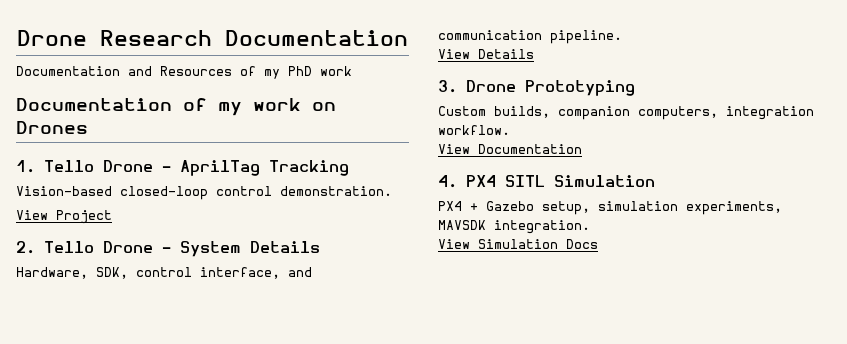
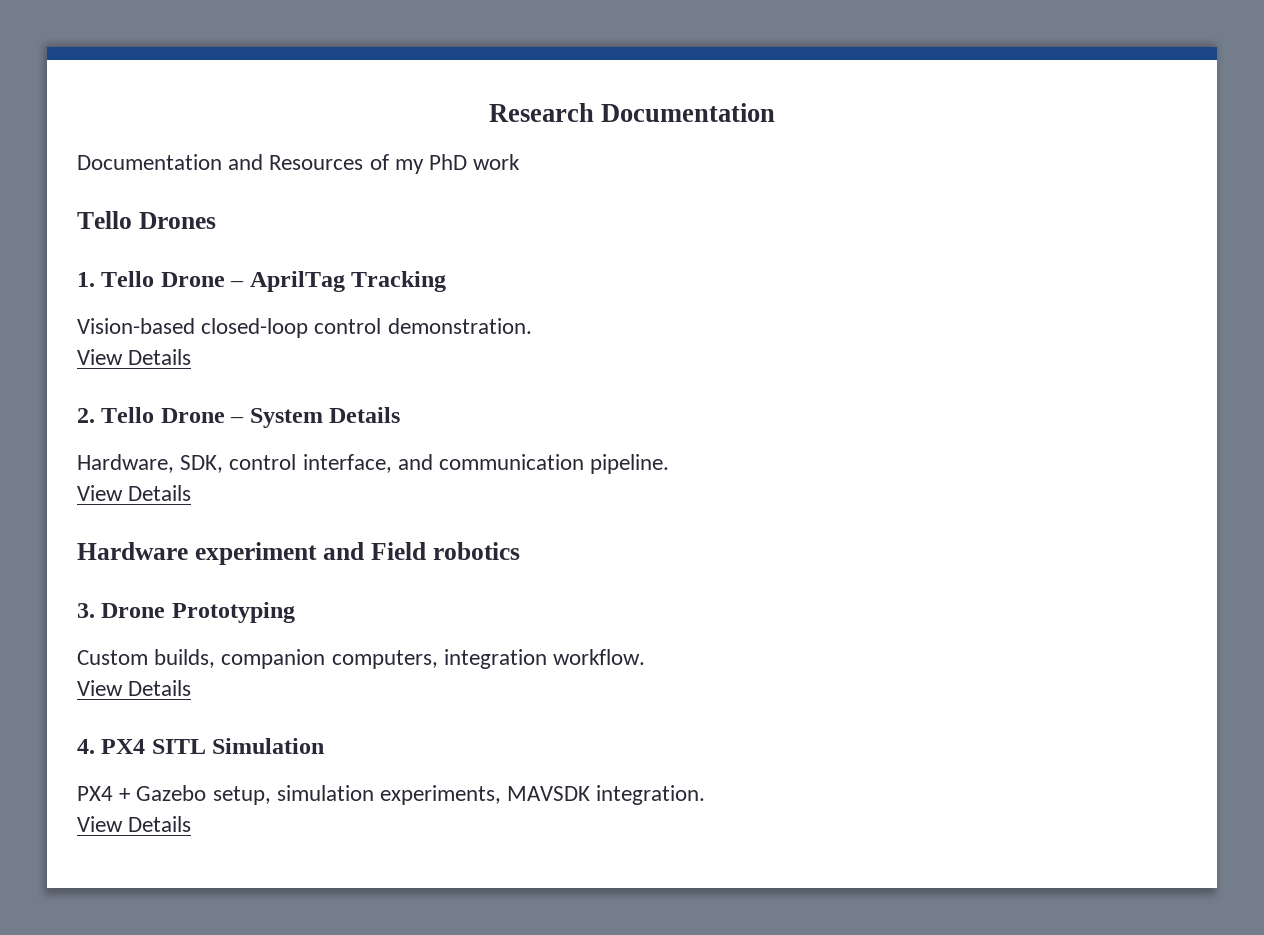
- Drone Research Documentation
+ Research Documentation
- Documentation of my work on Drones
+ Tello Drones
  Vision-based closed-loop control demonstration.
- View Project
+ View Details
+ Hardware experiment and Field robotics
  Custom builds, companion computers, integration workflow.
- View Documentation
+ View Details
  PX4 + Gazebo setup, simulation experiments, MAVSDK integration.
- View Simulation Docs
+ View Details

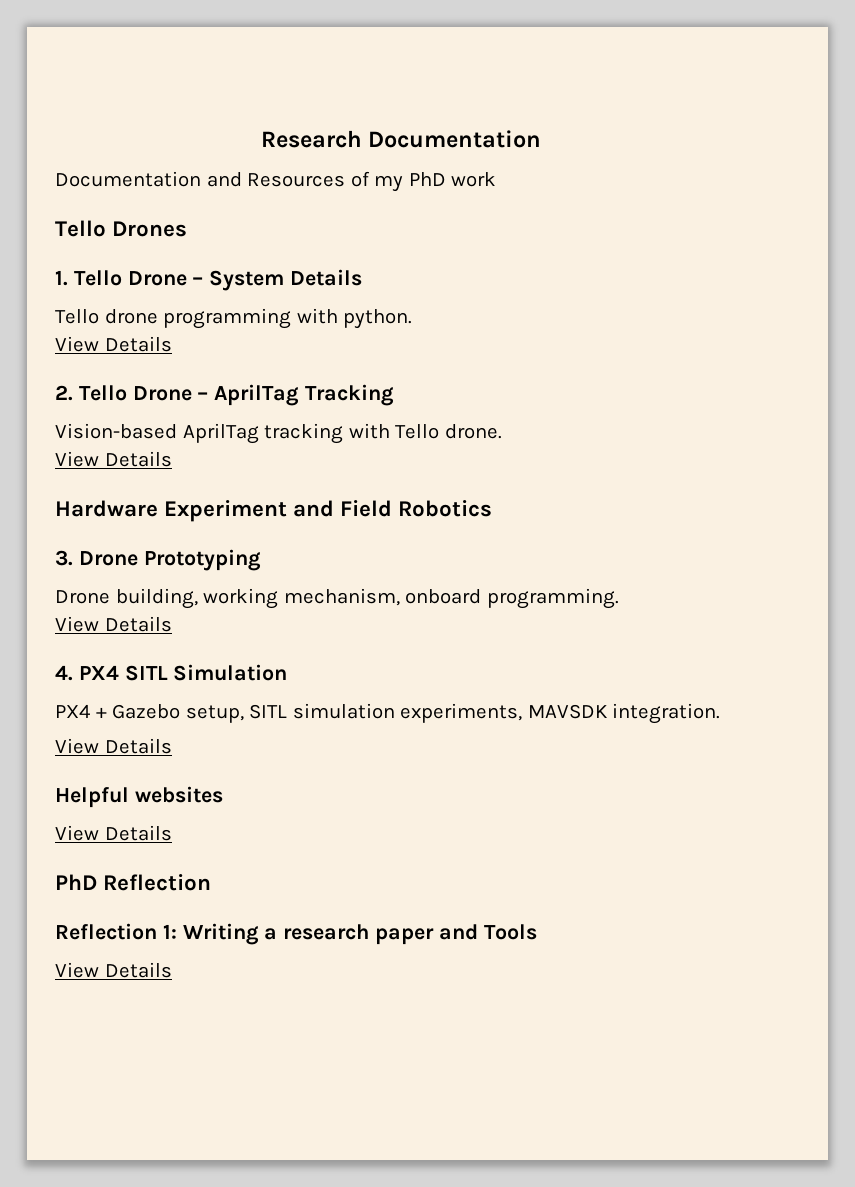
- 1. Tello Drone – AprilTag Tracking
- Vision-based closed-loop control demonstration.
+ 1. Tello Drone – System Details
+ Tello drone programming with python.
- 2. Tello Drone – System Details
- Hardware, SDK, control interface, and communication pipeline.
+ 2. Tello Drone – AprilTag Tracking
+ Vision-based AprilTag tracking with Tello drone.
- Hardware experiment and Field robotics
+ Hardware Experiment and Field Robotics
- Custom builds, companion computers, integration workflow.
+ Drone building, working mechanism, onboard programming.
- PX4 + Gazebo setup, simulation experiments, MAVSDK integration.
+ PX4 + Gazebo setup, SITL simulation experiments, MAVSDK integration.
+ Helpful websites
+ View Details
+ PhD Reflection
+ Reflection 1: Writing a research paper and Tools
+ View Details

